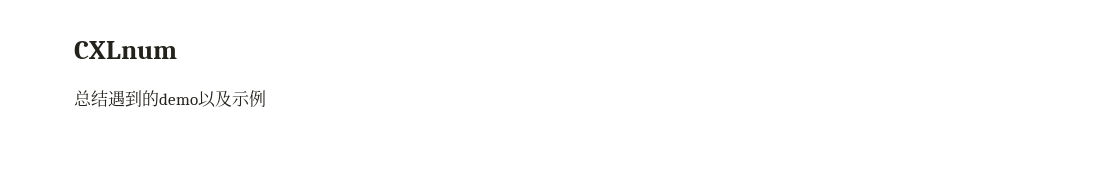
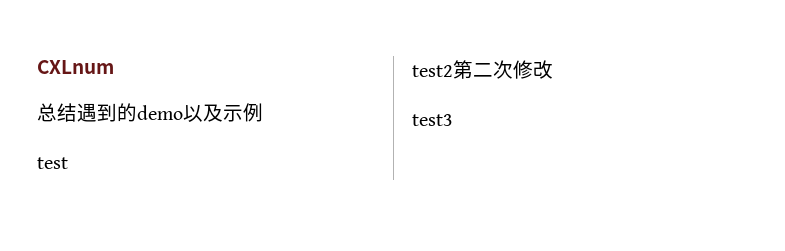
+ test
+ test2第二次修改
+ test3

